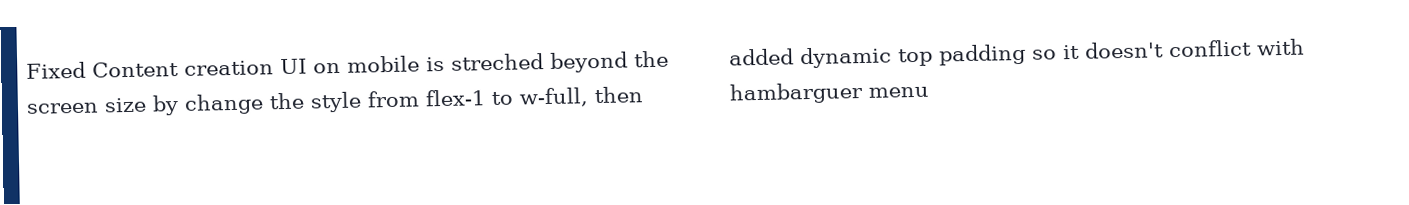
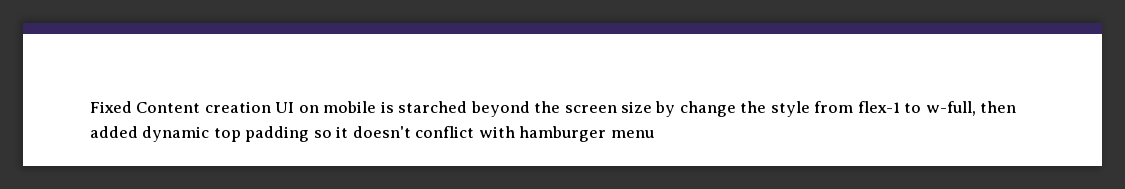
- Fixed Content creation UI on mobile is streched beyond the screen size by change the style from flex-1 to w-full, then added dynamic top padding so it doesn't conflict with hambarguer menu
+ Fixed Content creation UI on mobile is starched beyond the screen size by change the style from flex-1 to w-full, then added dynamic top padding so it doesn't conflict with hamburger menu

